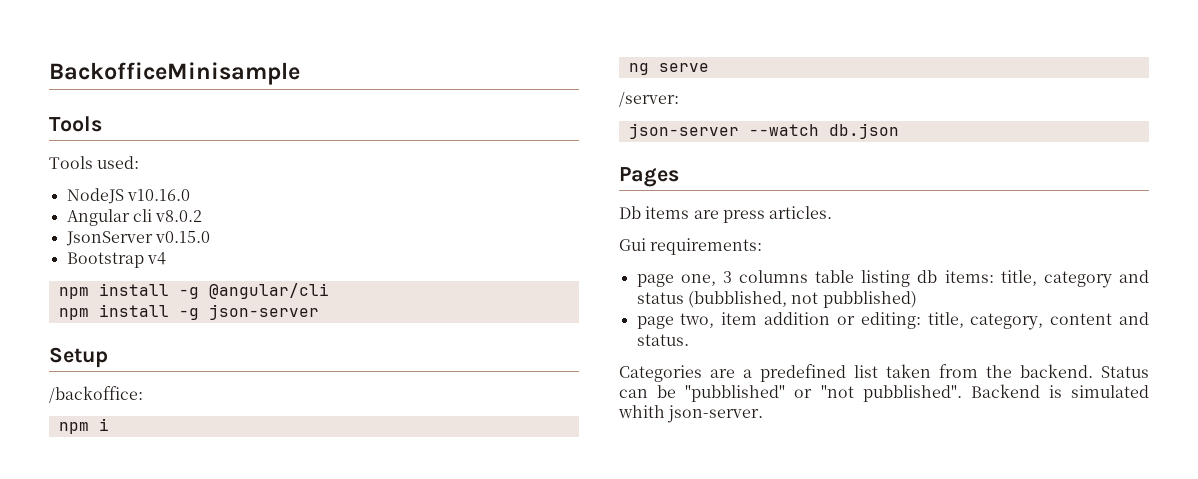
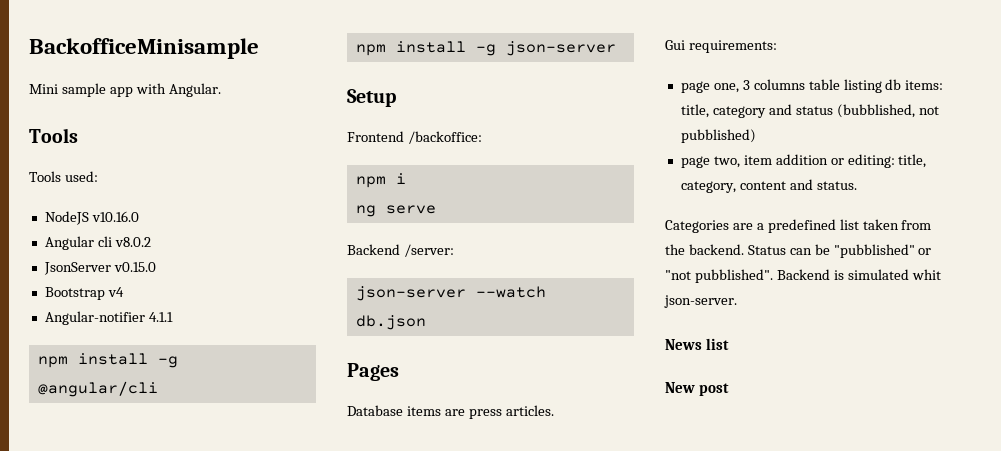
+ Mini sample app with Angular.
+ Angular-notifier 4.1.1
- /backoffice:
+ Frontend /backoffice:
- /server:
+ Backend /server:
- Db items are press articles.
+ Database items are press articles.
- Backend is simulated whith json-server.
+ Backend is simulated whit json-server.
+ News list
+ New post

